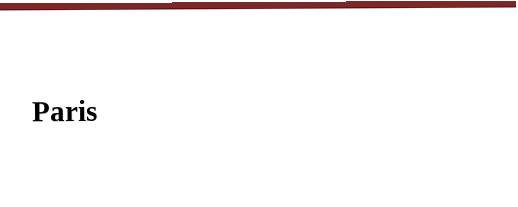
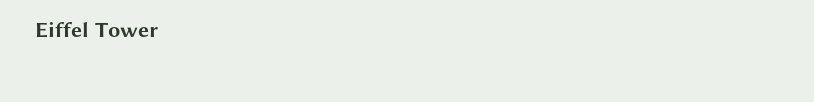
- Paris
+ Eiffel Tower

